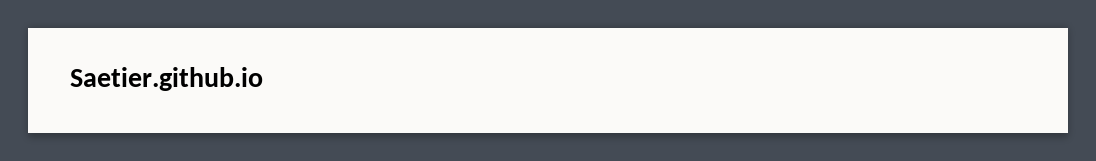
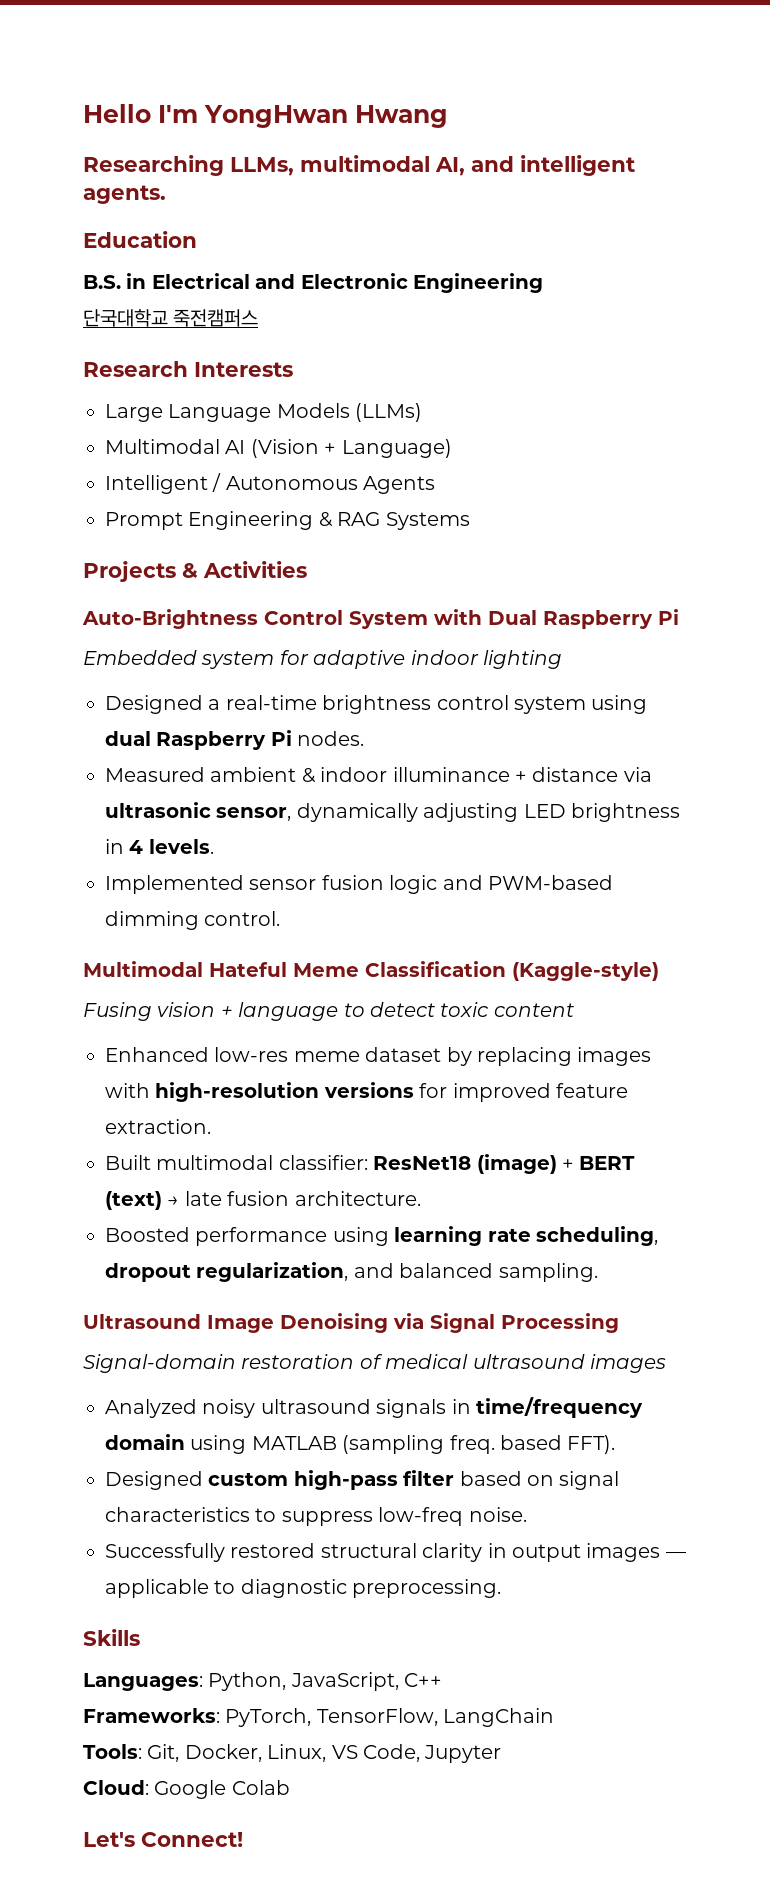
- Saetier.github.io
+ Hello I'm YongHwan Hwang
+ Researching LLMs, multimodal AI, and intelligent agents.
+ Education
+ B.S. in Electrical and Electronic Engineering
+ 단국대학교 죽전캠퍼스
+ Research Interests
+ Large Language Models (LLMs)
+ Multimodal AI (Vision + Language)
+ Intelligent / Autonomous Agents
+ Prompt Engineering & RAG Systems
+ Projects & Activities
+ Auto-Brightness Control System with Dual Raspberry Pi
+ Embedded system for adaptive indoor lighting
+ Designed a real-time brightness control system using dual Raspberry Pi nodes.
+ Measured ambient & indoor illuminance + distance via ultrasonic sensor, dynamically adjusting LED brightness in 4 levels.
+ Implemented sensor fusion logic and PWM-based dimming control.
+ Multimodal Hateful Meme Classification (Kaggle-style)
+ Fusing vision + language to detect toxic content
+ Enhanced low-res meme dataset by replacing images with high-resolution versions for improved feature extraction.
+ Built multimodal classifier: ResNet18 (image) + BERT (text) → late fusion architecture.
+ Boosted performance using learning rate scheduling, dropout regularization, and balanced sampling.
+ Ultrasound Image Denoising via Signal Processing
+ Signal-domain restoration of medical ultrasound images
+ Analyzed noisy ultrasound signals in time/frequency domain using MATLAB (sampling freq. based FFT).
+ Designed custom high-pass filter based on signal characteristics to suppress low-freq noise.
+ Successfully restored structural clarity in output images — applicable to diagnostic preprocessing.
+ Skills
+ Languages: Python, JavaScript, C++
+ Frameworks: PyTorch, TensorFlow, LangChain
+ Tools: Git, Docker, Linux, VS Code, Jupyter
+ Cloud: Google Colab
+ Let's Connect!

